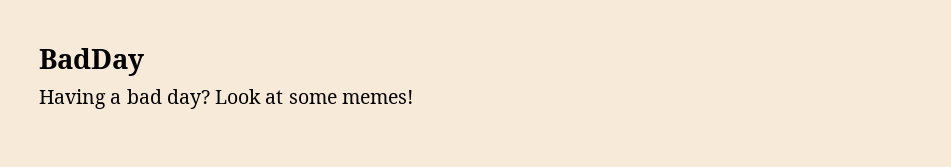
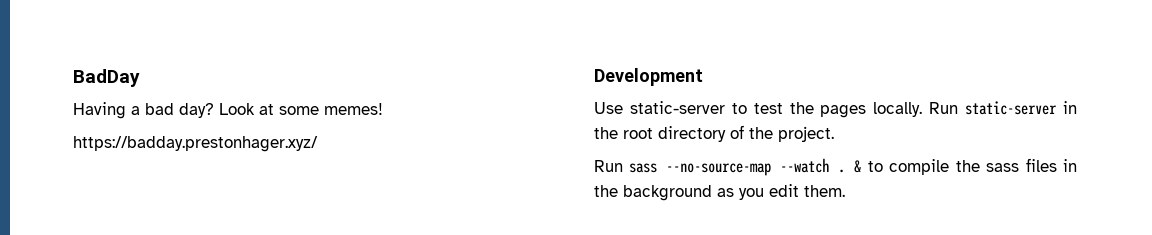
+ https://badday.prestonhager.xyz/
+ Development
+ Use static-server to test the pages locally. Run static-server in the root directory of the project.
+ Run sass --no-source-map --watch . & to compile the sass files in the background as you edit them.

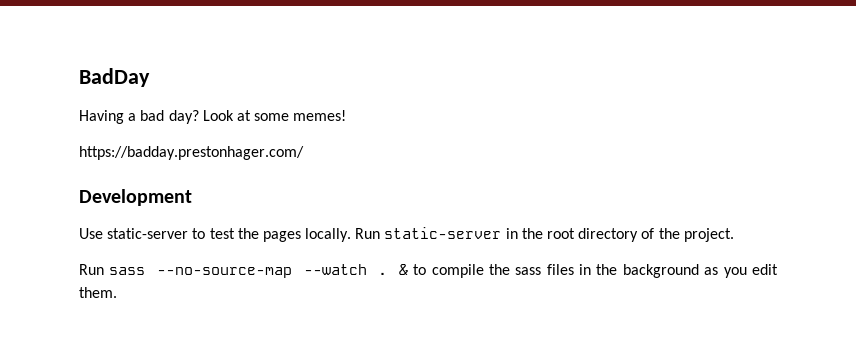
- https://badday.prestonhager.xyz/
+ https://badday.prestonhager.com/

